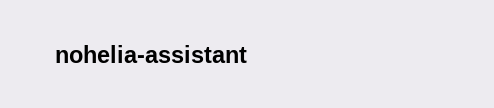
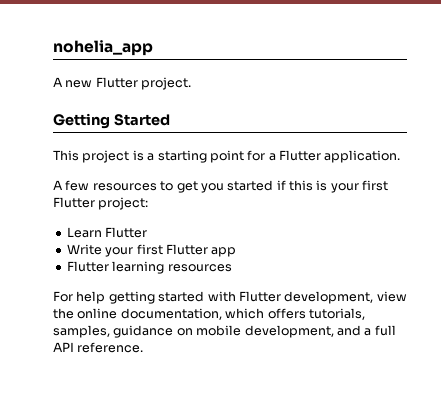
- nohelia-assistant
+ nohelia_app
+ A new Flutter project.
+ Getting Started
+ This project is a starting point for a Flutter application.
+ A few resources to get you started if this is your first Flutter project:
+ Learn Flutter
+ Write your first Flutter app
+ Flutter learning resources
+ For help getting started with Flutter development, view the online documentation, which offers tutorials, samples, guidance on mobile development, and a full API reference.

